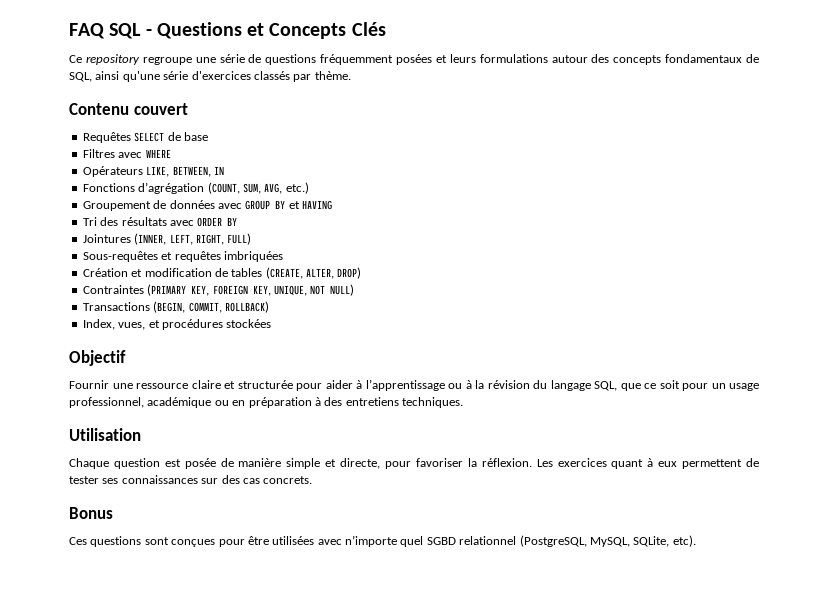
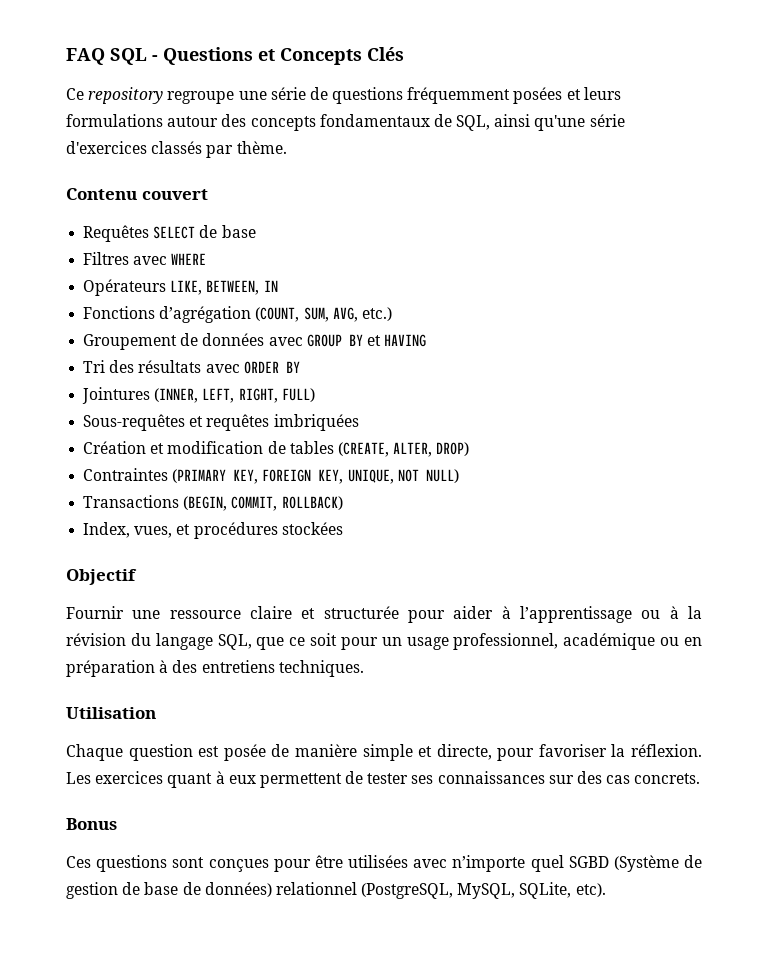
- Ces questions sont conçues pour être utilisées avec n’importe quel SGBD relationnel (PostgreSQL, MySQL, SQLite, etc).
+ Ces questions sont conçues pour être utilisées avec n’importe quel SGBD (Système de gestion de base de données) relationnel (PostgreSQL, MySQL, SQLite, etc).

